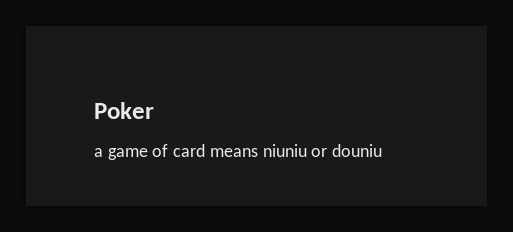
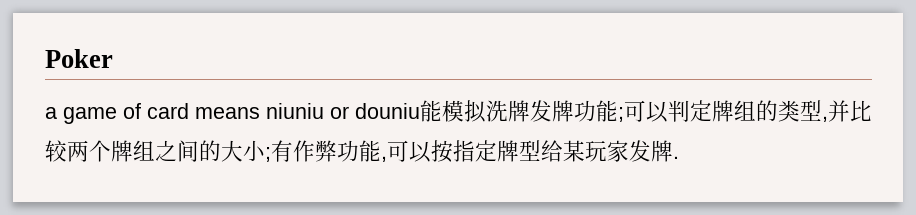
- a game of card means niuniu or douniu
+ a game of card means niuniu or douniu能模拟洗牌发牌功能;可以判定牌组的类型,并比较两个牌组之间的大小;有作弊功能,可以按指定牌型给某玩家发牌.

